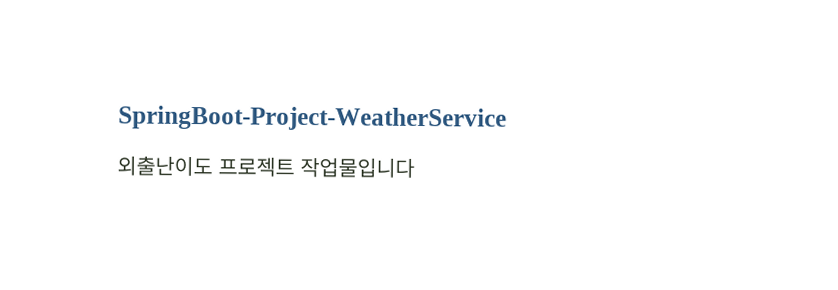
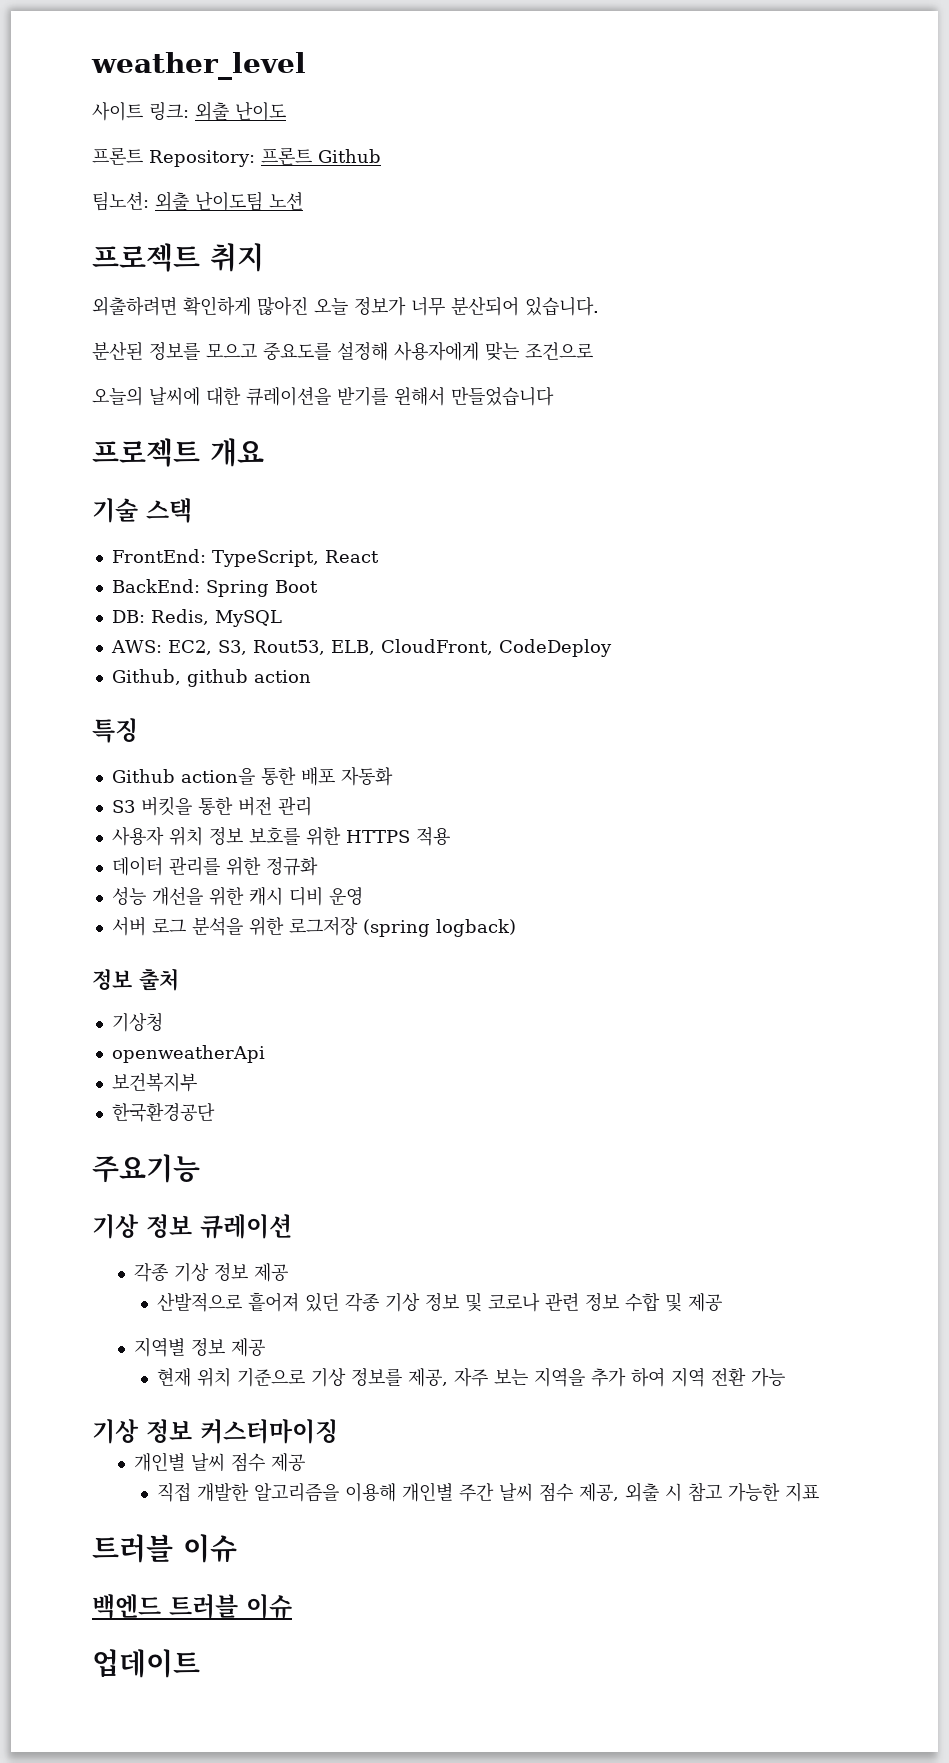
- SpringBoot-Project-WeatherService
- 외출난이도 프로젝트 작업물입니다
+ weather_level
+ 사이트 링크: 외출 난이도
+ 프론트 Repository: 프론트 Github
+ 팀노션: 외출 난이도팀 노션
+ 프로젝트 취지
+ 외출하려면 확인하게 많아진 오늘 정보가 너무 분산되어 있습니다.
+ 분산된 정보를 모으고 중요도를 설정해 사용자에게 맞는 조건으로
+ 오늘의 날씨에 대한 큐레이션을 받기를 윈해서 만들었습니다
+ 프로젝트 개요
+ 기술 스택
+ FrontEnd: TypeScript, React
+ BackEnd: Spring Boot
+ DB: Redis, MySQL
+ AWS: EC2, S3, Rout53, ELB, CloudFront, CodeDeploy
+ Github, github action
+ 특징
+ Github action을 통한 배포 자동화
+ S3 버킷을 통한 버전 관리
+ 사용자 위치 정보 보호를 위한 HTTPS 적용
+ 데이터 관리를 위한 정규화
+ 성능 개선을 위한 캐시 디비 운영
+ 서버 로그 분석을 위한 로그저장 (spring logback)
+ 정보 출처
+ 기상청
+ openweatherApi
+ 보건복지부
+ 한국환경공단
+ 주요기능
+ 기상 정보 큐레이션
+ 각종 기상 정보 제공
+ 산발적으로 흩어져 있던 각종 기상 정보 및 코로나 관련 정보 수합 및 제공
+ 지역별 정보 제공
+ 현재 위치 기준으로 기상 정보를 제공, 자주 보는 지역을 추가 하여 지역 전환 가능
+ 기상 정보 커스터마이징
+ 개인별 날씨 점수 제공
+ 직접 개발한 알고리즘을 이용해 개인별 주간 날씨 점수 제공, 외출 시 참고 가능한 지표
+ 트러블 이슈
+ 백엔드 트러블 이슈
+ 업데이트

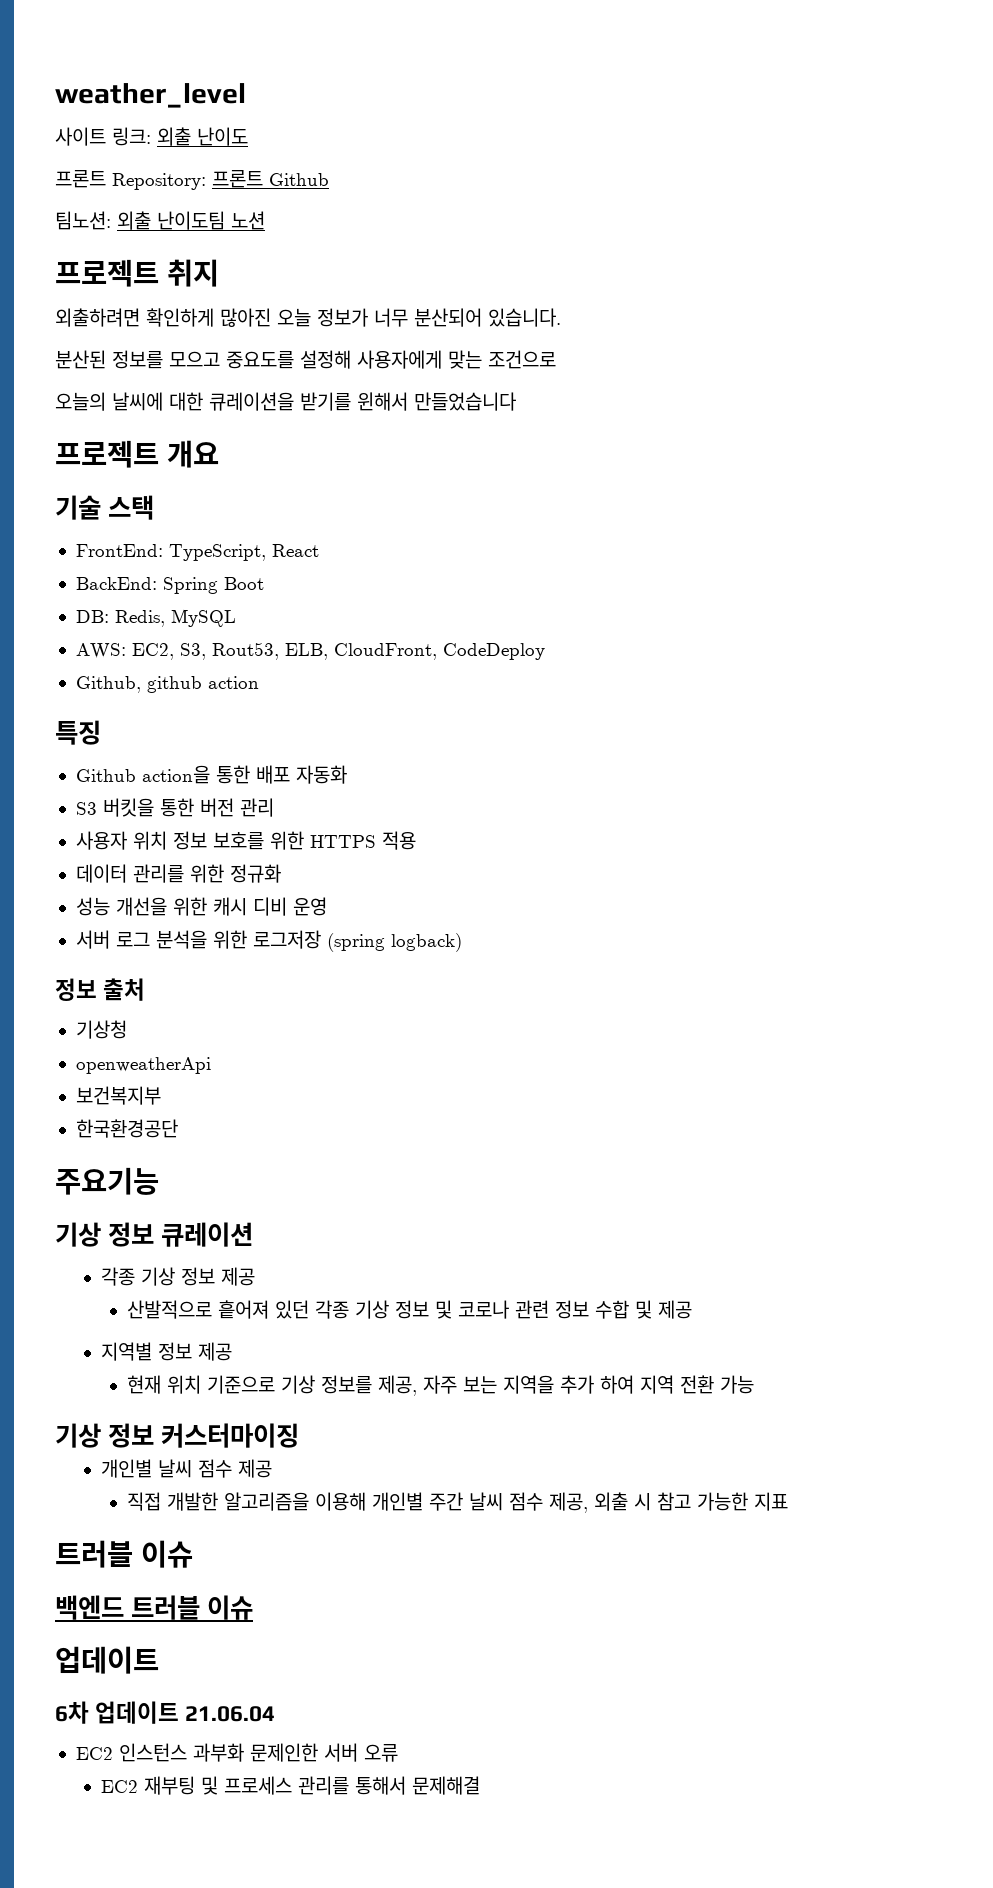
+ 6차 업데이트 21.06.04
+ EC2 인스턴스 과부화 문제인한 서버 오류
+ EC2 재부팅 및 프로세스 관리를 통해서 문제해결

